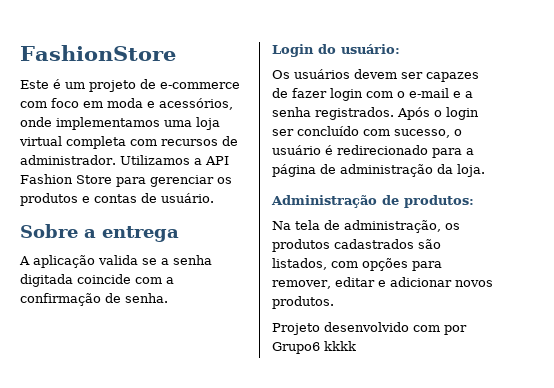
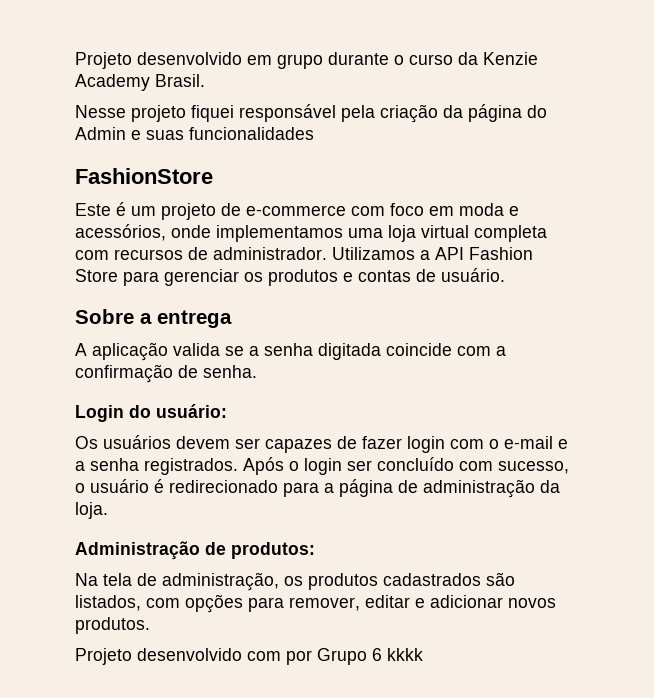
+ Projeto desenvolvido em grupo durante o curso da Kenzie Academy Brasil.
+ Nesse projeto fiquei responsável pela criação da página do Admin e suas funcionalidades
- Projeto desenvolvido com por Grupo6 kkkk
+ Projeto desenvolvido com por Grupo 6 kkkk

